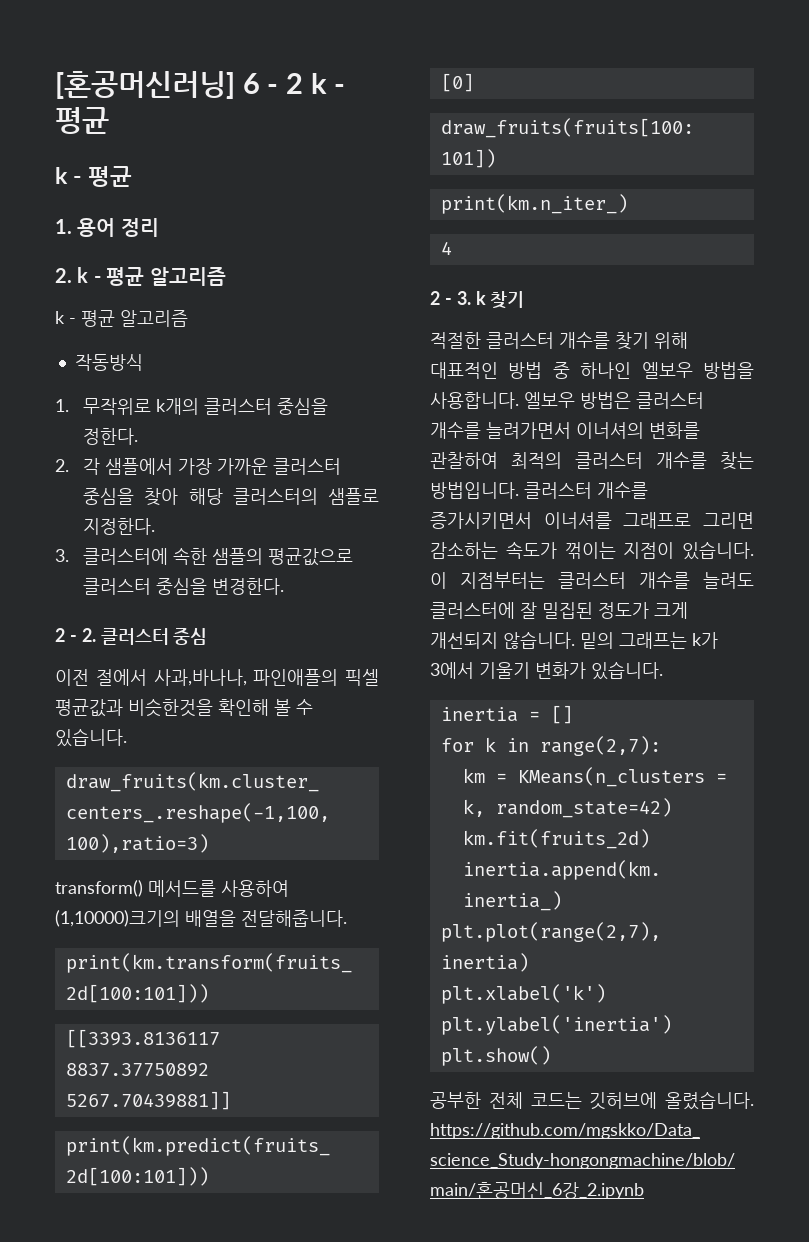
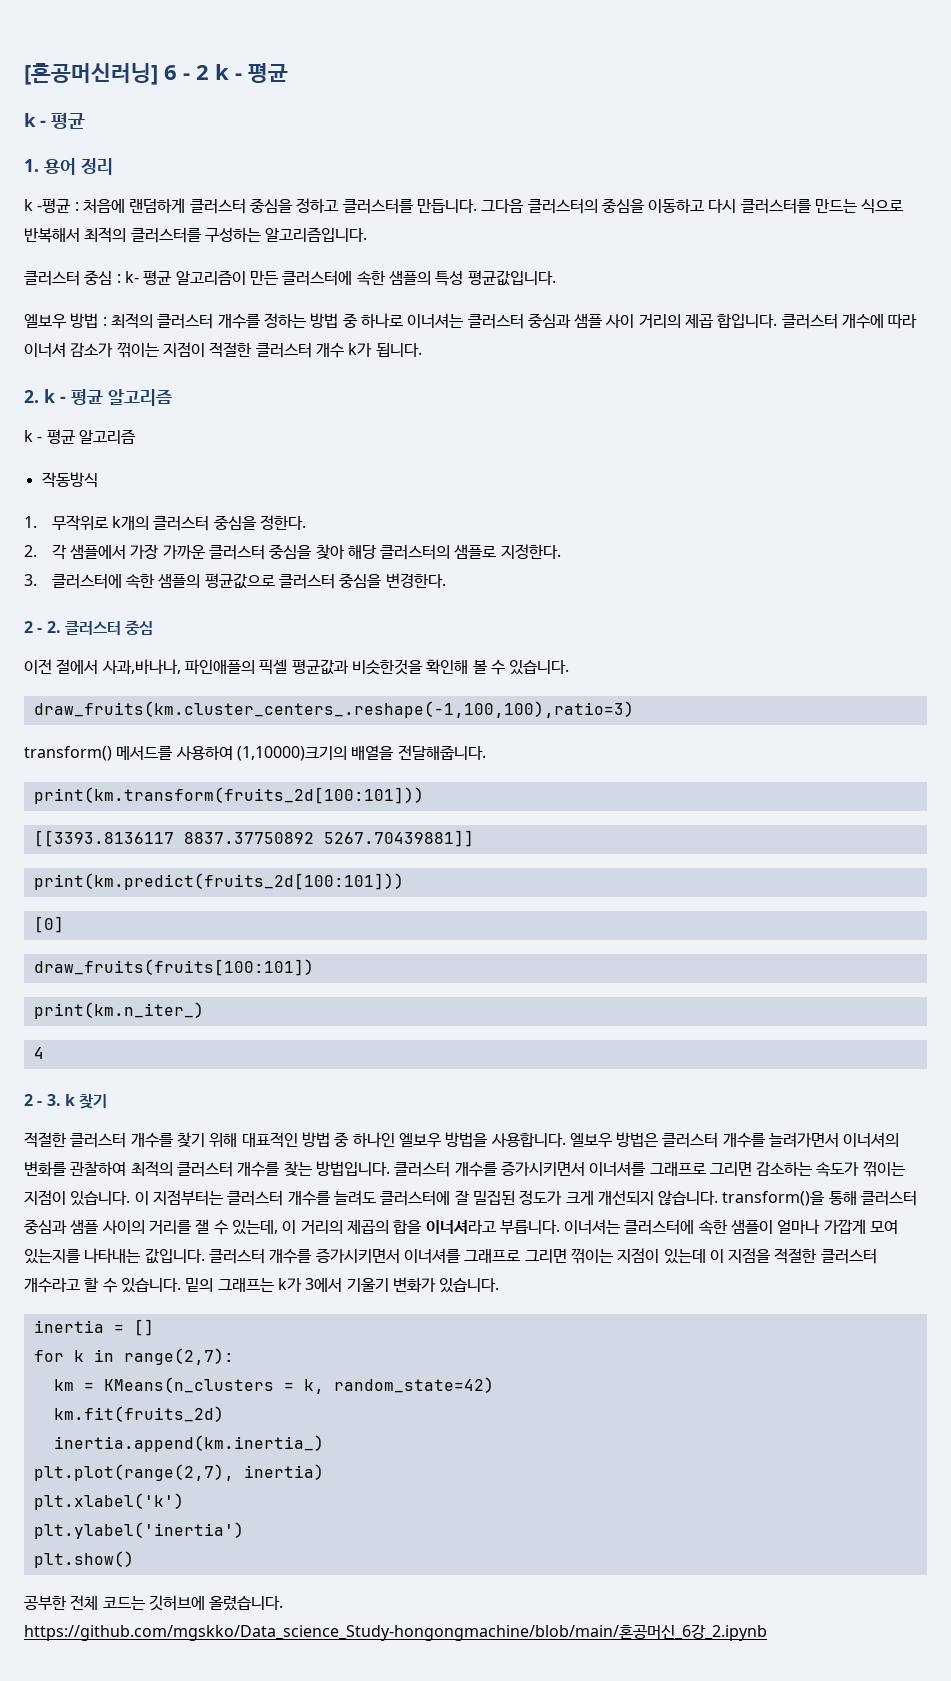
+ k -평균 : 처음에 랜덤하게 클러스터 중심을 정하고 클러스터를 만듭니다. 그다음 클러스터의 중심을 이동하고 다시 클러스터를 만드는 식으로 반복해서 최적의 클러스터를 구성하는 알고리즘입니다.
+ 클러스터 중심 : k- 평균 알고리즘이 만든 클러스터에 속한 샘플의 특성 평균값입니다.
+ 엘보우 방법 : 최적의 클러스터 개수를 정하는 방법 중 하나로 이너셔는 클러스터 중심과 샘플 사이 거리의 제곱 합입니다. 클러스터 개수에 따라 이너셔 감소가 꺾이는 지점이 적절한 클러스터 개수 k가 됩니다.
- 이 지점부터는 클러스터 개수를 늘려도 클러스터에 잘 밀집된 정도가 크게 개선되지 않습니다.
+ 이 지점부터는 클러스터 개수를 늘려도 클러스터에 잘 밀집된 정도가 크게 개선되지 않습니다. transform()을 통해 클러스터 중심과 샘플 사이의 거리를 잴 수 있는데, 이 거리의 제곱의 합을 이너셔라고 부릅니다. 이너셔는 클러스터에 속한 샘플이 얼마나 가깝게 모여 있는지를 나타내는 값입니다. 클러스터 개수를 증가시키면서 이너셔를 그래프로 그리면 꺾이는 지점이 있는데 이 지점을 적절한 클러스터 개수라고 할 수 있습니다.

